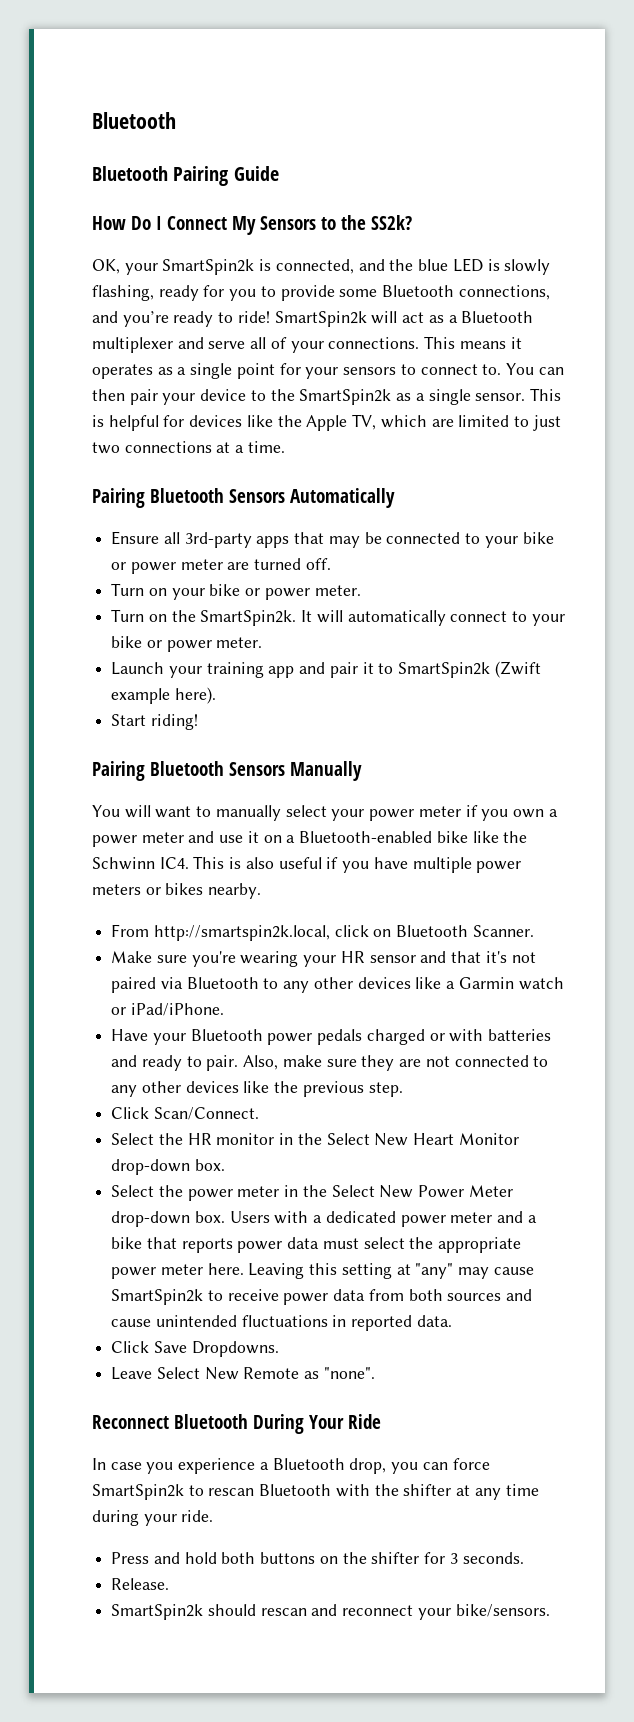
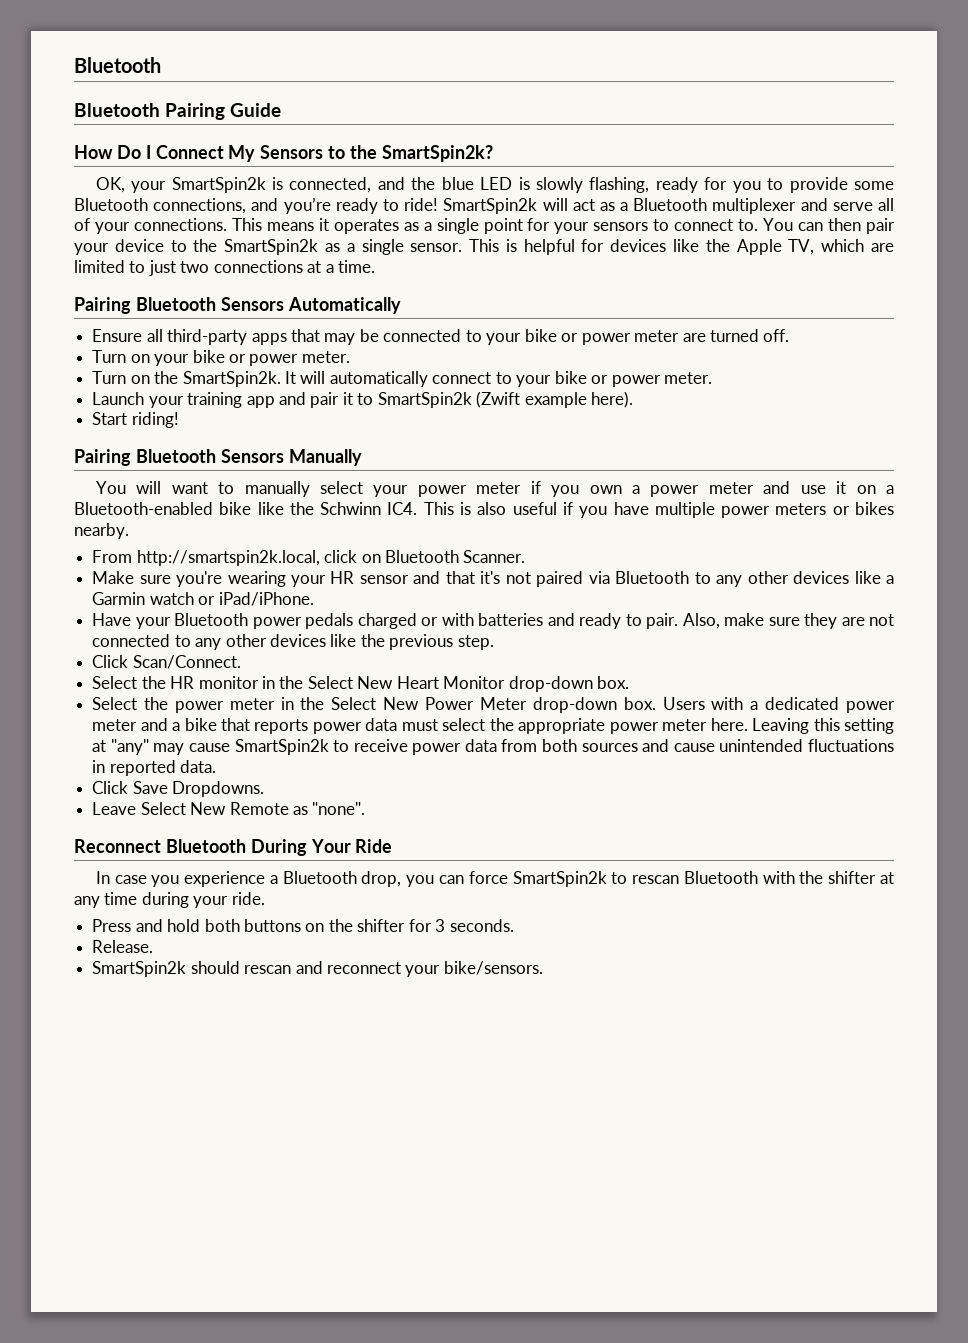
- How Do I Connect My Sensors to the SS2k?
+ How Do I Connect My Sensors to the SmartSpin2k?
- Ensure all 3rd-party apps that may be connected to your bike or power meter are turned off.
+ Ensure all third-party apps that may be connected to your bike or power meter are turned off.

